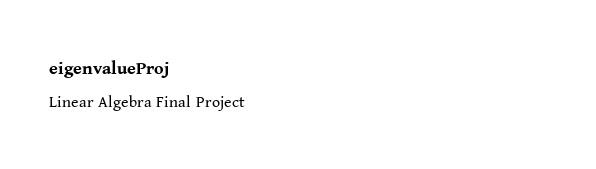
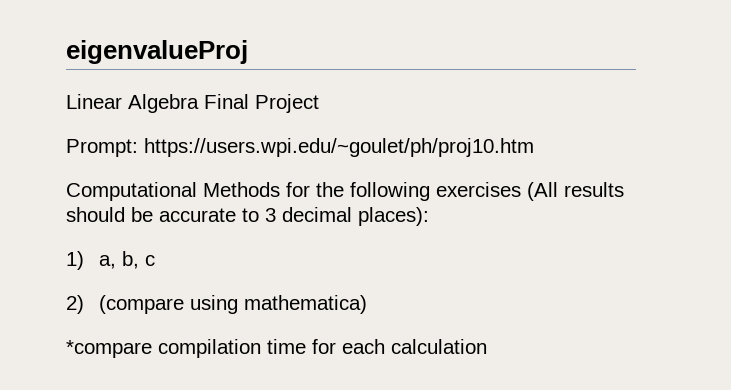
+ Prompt: https://users.wpi.edu/~goulet/ph/proj10.htm
+ Computational Methods for the following exercises (All results should be accurate to 3 decimal places):
+ 1) a, b, c
+ 2) (compare using mathematica)
+ *compare compilation time for each calculation

